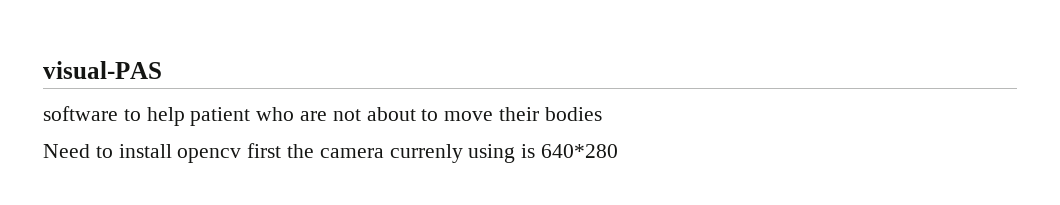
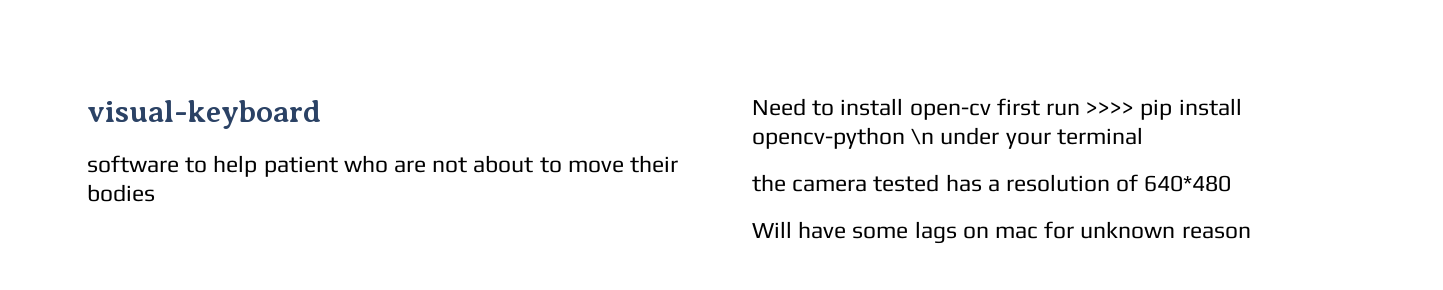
- visual-PAS
+ visual-keyboard
- Need to install opencv first the camera currenly using is 640*280
+ Need to install open-cv first run >>>> pip install opencv-python \n under your terminal
+ the camera tested has a resolution of 640*480
+ Will have some lags on mac for unknown reason

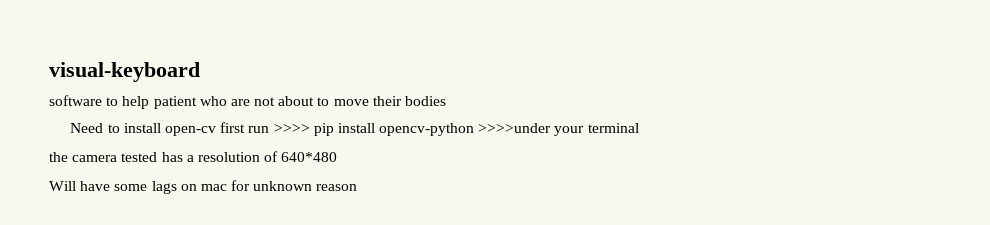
- Need to install open-cv first run >>>> pip install opencv-python \n under your terminal
+ Need to install open-cv first run >>>> pip install opencv-python >>>>under your terminal

